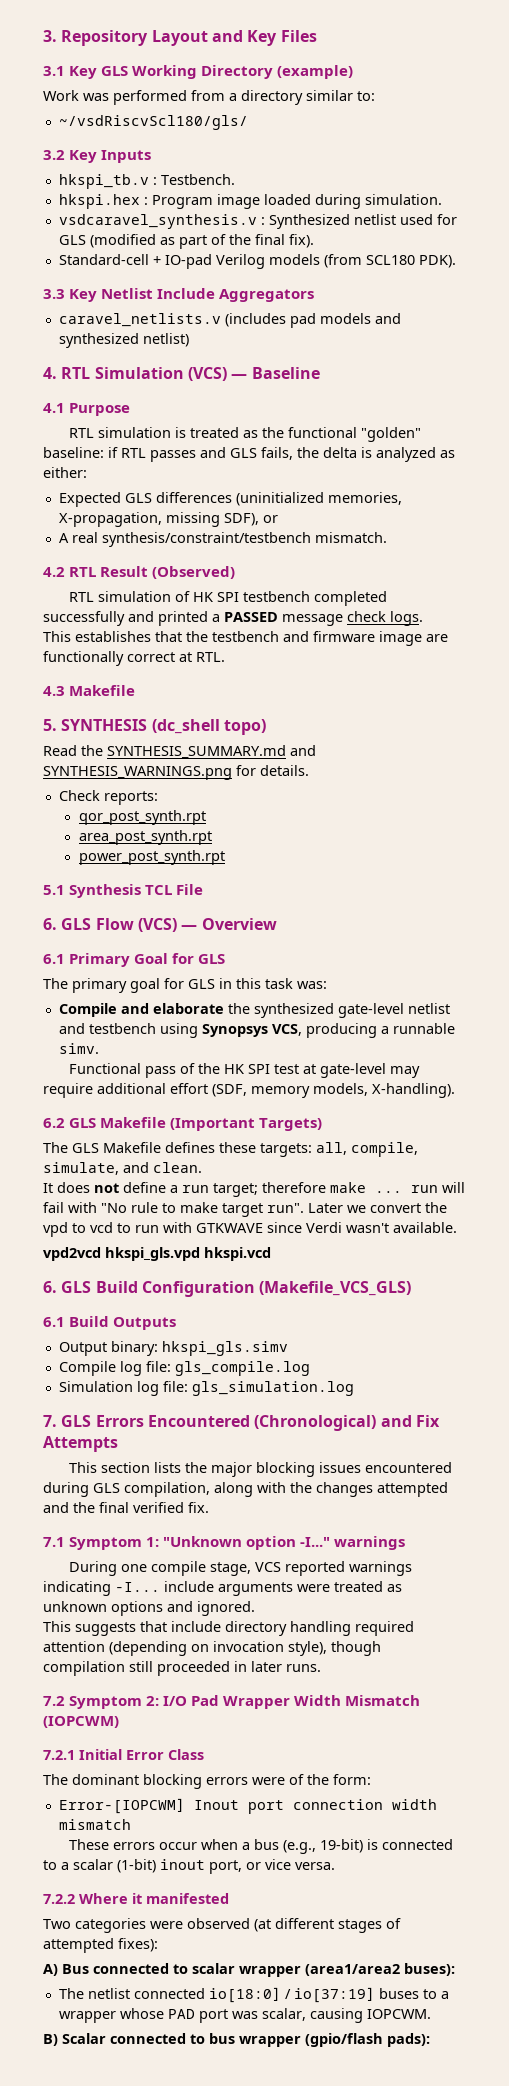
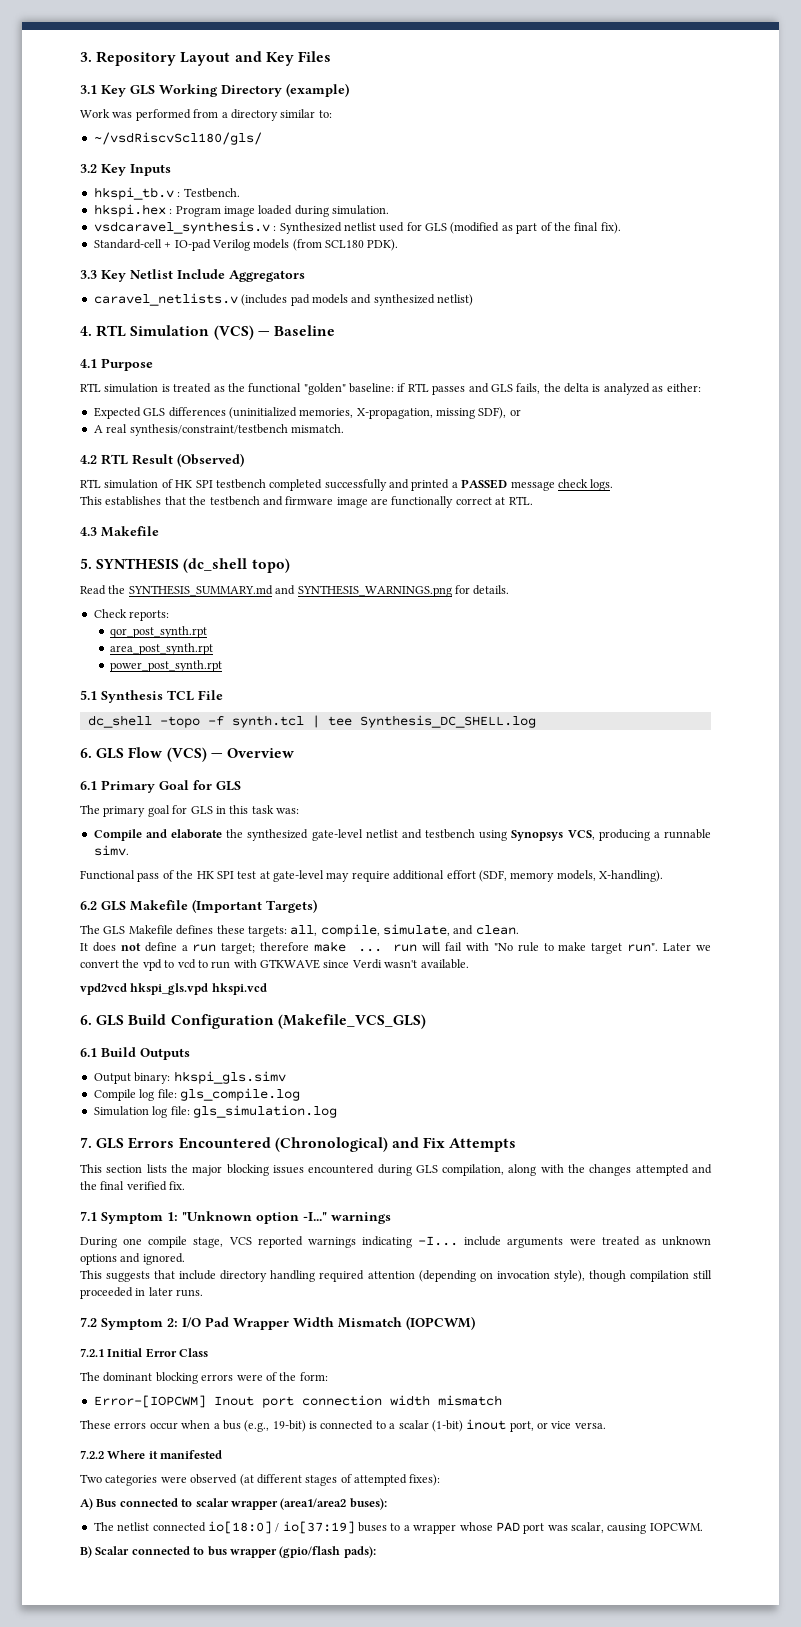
+ dc_shell -topo -f synth.tcl | tee Synthesis_DC_SHELL.log

